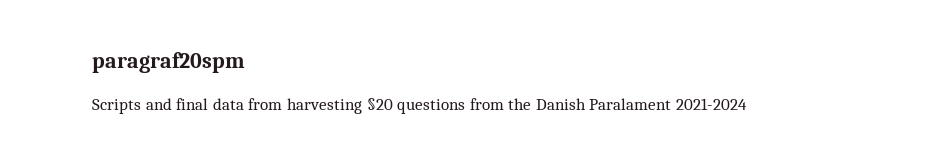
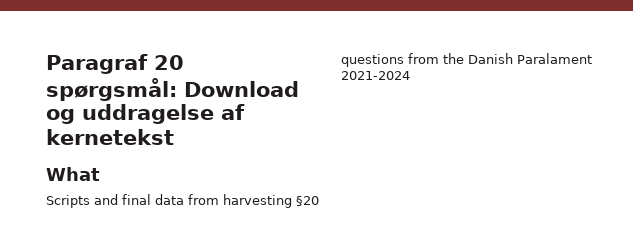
- paragraf20spm
+ Paragraf 20 spørgsmål: Download og uddragelse af kernetekst
+ What

